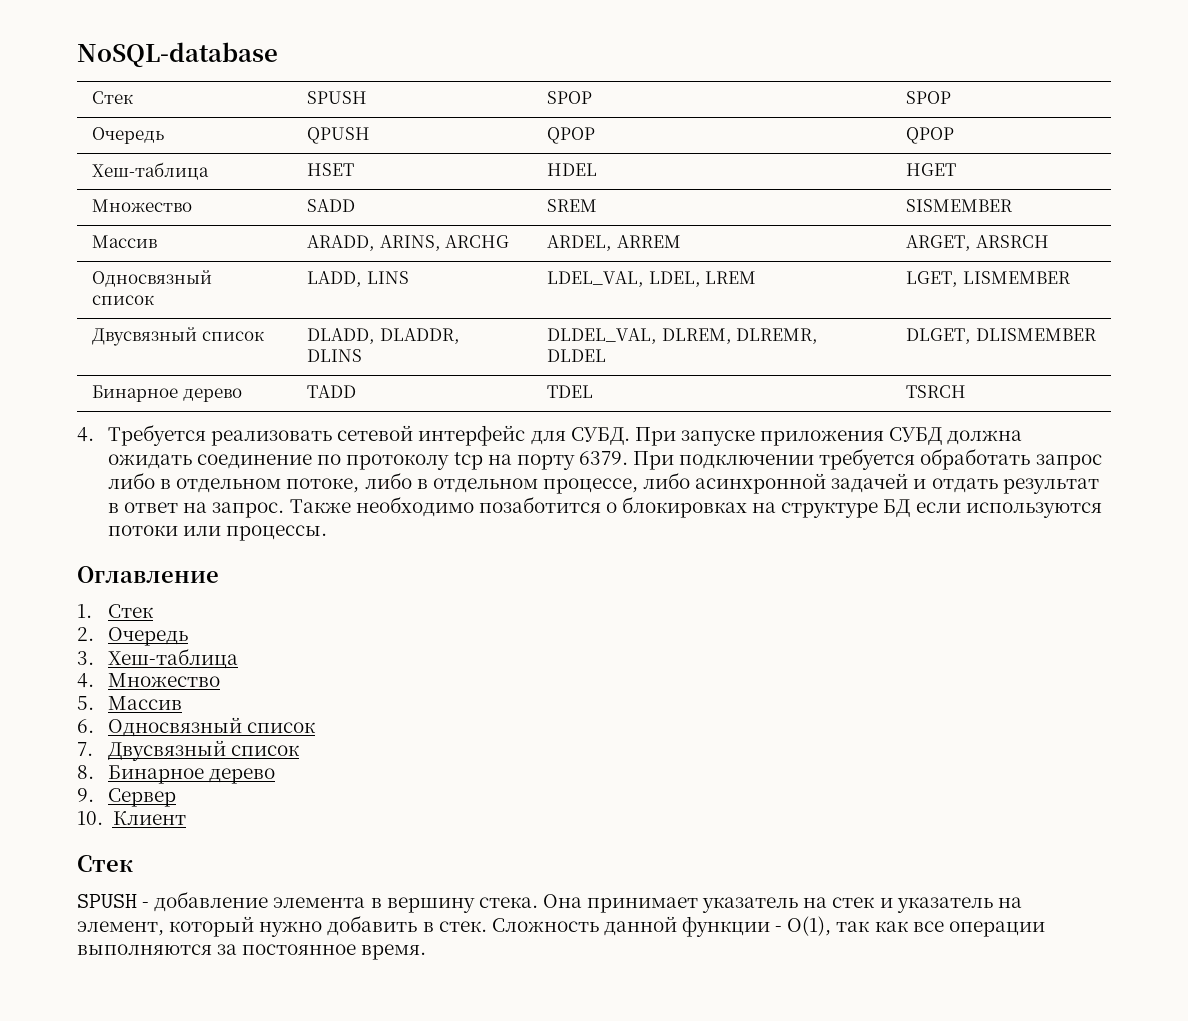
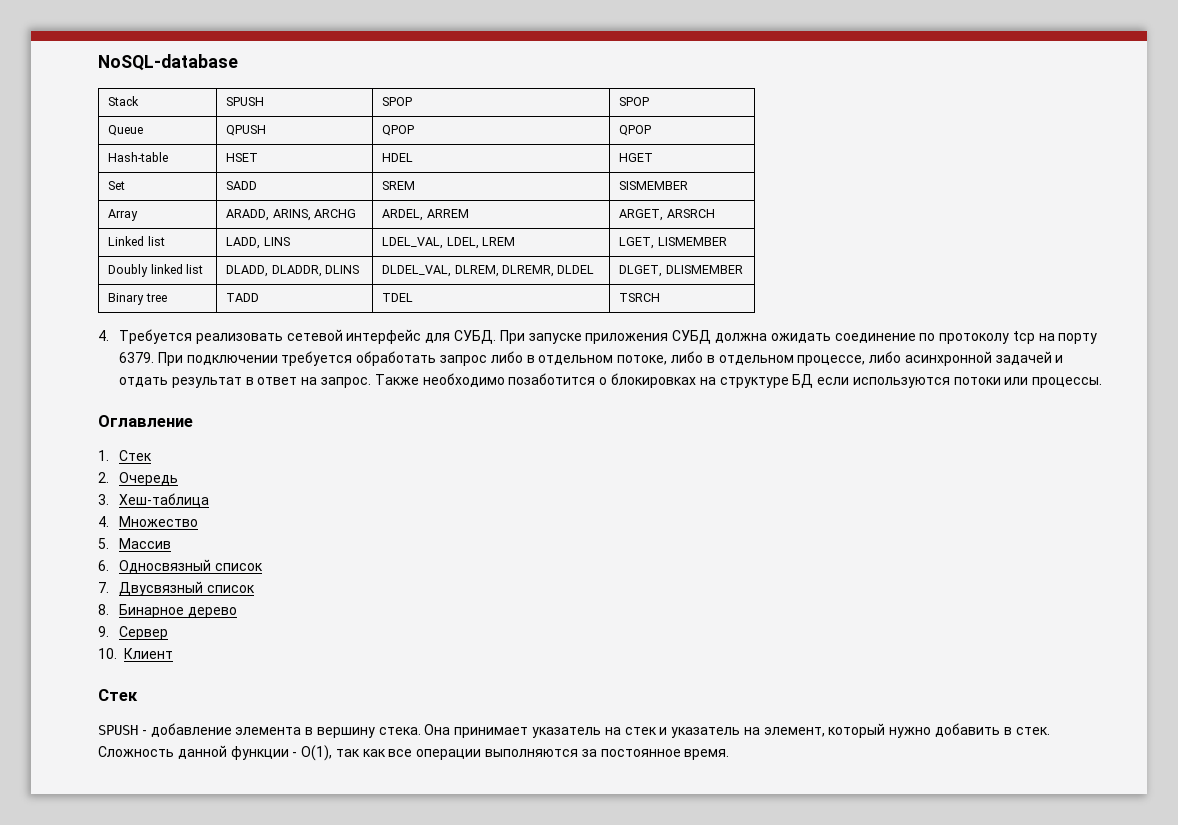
- Стек | SPUSH | SPOP | SPOP
+ Stack | SPUSH | SPOP | SPOP
- Очередь | QPUSH | QPOP | QPOP
+ Queue | QPUSH | QPOP | QPOP
- Хеш-таблица | HSET | HDEL | HGET
+ Hash-table | HSET | HDEL | HGET
- Множество | SADD | SREM | SISMEMBER
+ Set | SADD | SREM | SISMEMBER
- Массив | ARADD, ARINS, ARCHG | ARDEL, ARREM | ARGET, ARSRCH
+ Array | ARADD, ARINS, ARCHG | ARDEL, ARREM | ARGET, ARSRCH
- Односвязный список | LADD, LINS | LDEL_VAL, LDEL, LREM | LGET, LISMEMBER
+ Linked list | LADD, LINS | LDEL_VAL, LDEL, LREM | LGET, LISMEMBER
- Двусвязный список | DLADD, DLADDR, DLINS | DLDEL_VAL, DLREM, DLREMR, DLDEL | DLGET, DLISMEMBER
+ Doubly linked list | DLADD, DLADDR, DLINS | DLDEL_VAL, DLREM, DLREMR, DLDEL | DLGET, DLISMEMBER
- Бинарное дерево | TADD | TDEL | TSRCH
+ Binary tree | TADD | TDEL | TSRCH

